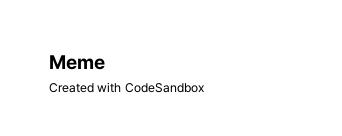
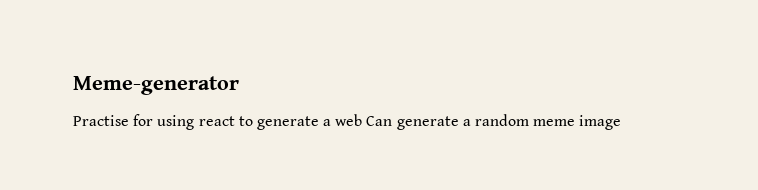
- Meme
- Created with CodeSandbox
+ Meme-generator
+ Practise for using react to generate a web Can generate a random meme image

